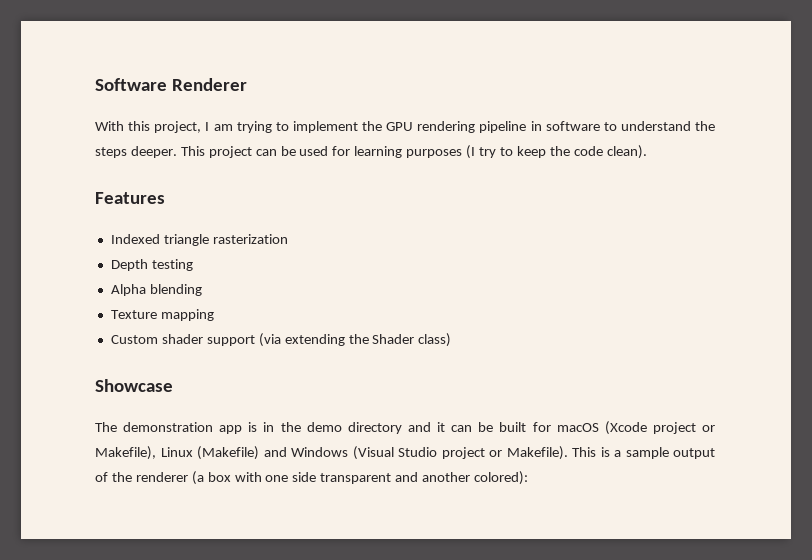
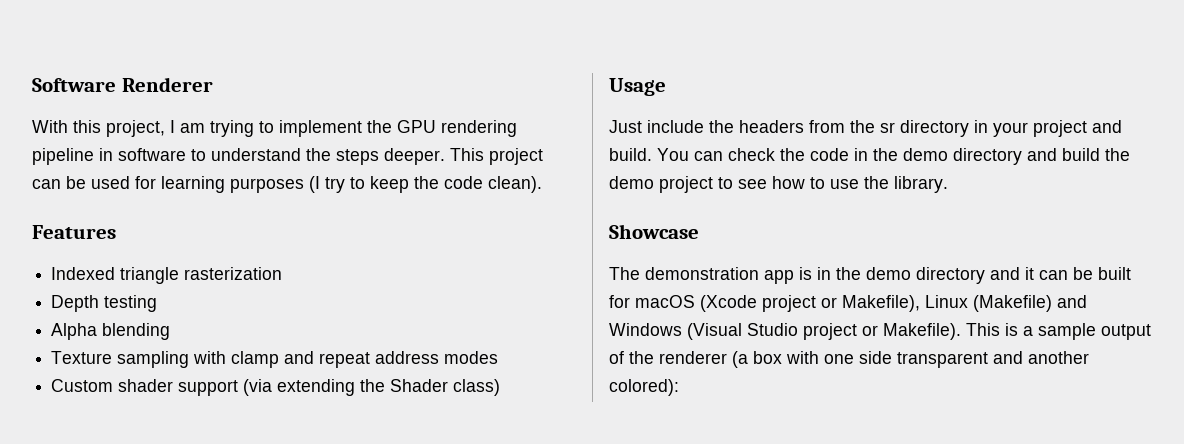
- Texture mapping
+ Texture sampling with clamp and repeat address modes
+ Usage
+ Just include the headers from the sr directory in your project and build. You can check the code in the demo directory and build the demo project to see how to use the library.

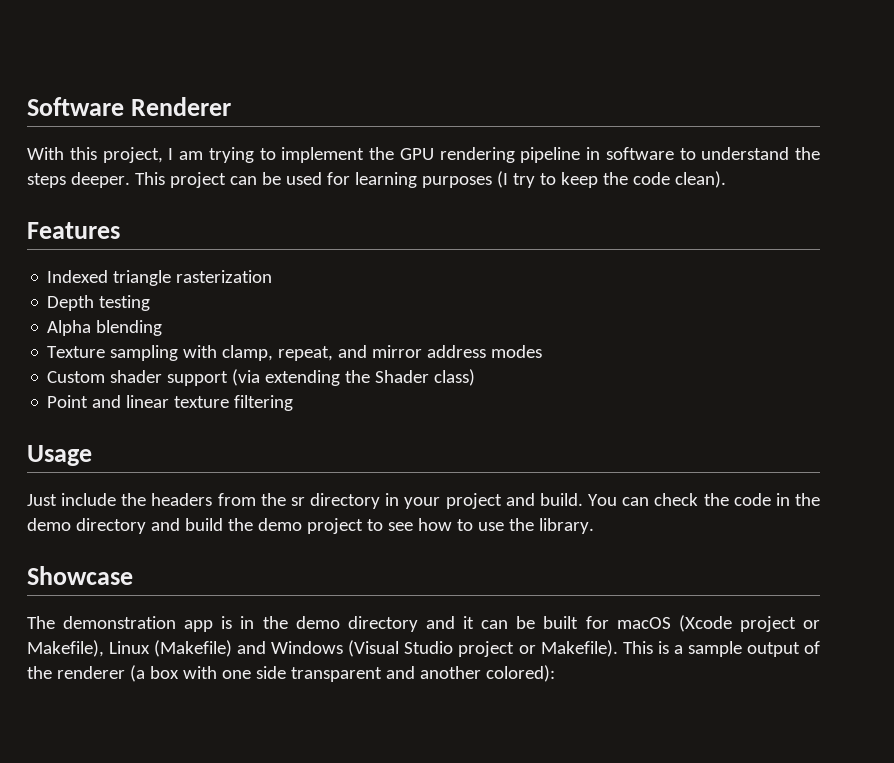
- Texture sampling with clamp and repeat address modes
+ Texture sampling with clamp, repeat, and mirror address modes
+ Point and linear texture filtering

